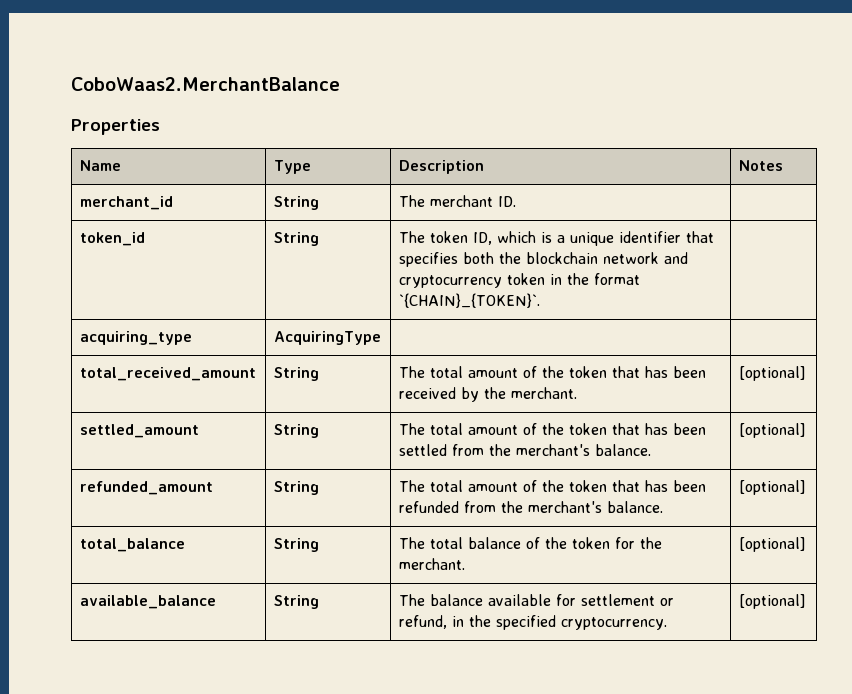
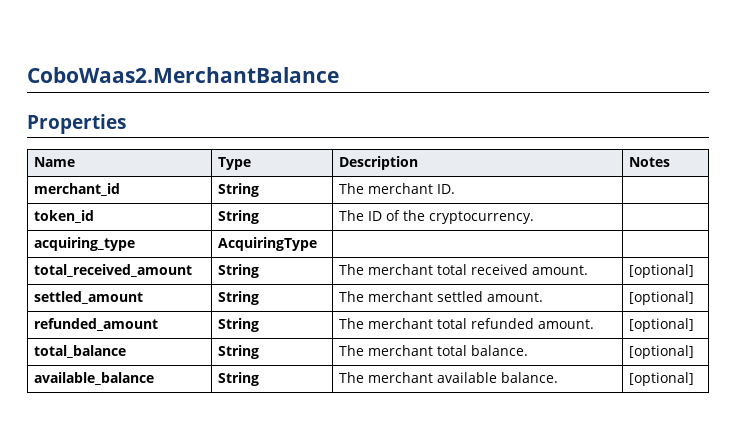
- token_id | String | The token ID, which is a unique identifier that specifies both the blockchain network and cryptocurrency token in the format `{CHAIN}_{TOKEN}`. |
+ token_id | String | The ID of the cryptocurrency. |
- total_received_amount | String | The total amount of the token that has been received by the merchant. | [optional]
- settled_amount | String | The total amount of the token that has been settled from the merchant's balance. | [optional]
- refunded_amount | String | The total amount of the token that has been refunded from the merchant's balance. | [optional]
- total_balance | String | The total balance of the token for the merchant. | [optional]
- available_balance | String | The balance available for settlement or refund, in the specified cryptocurrency. | [optional]
+ total_received_amount | String | The merchant total received amount. | [optional]
+ settled_amount | String | The merchant settled amount. | [optional]
+ refunded_amount | String | The merchant total refunded amount. | [optional]
+ total_balance | String | The merchant total balance. | [optional]
+ available_balance | String | The merchant available balance. | [optional]

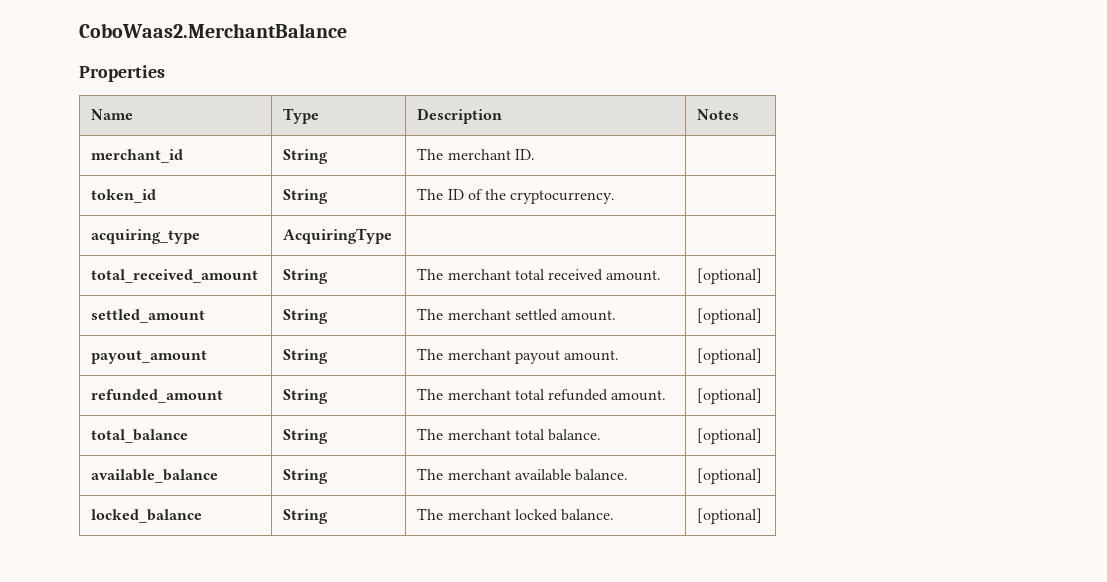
+ payout_amount | String | The merchant payout amount. | [optional]
+ locked_balance | String | The merchant locked balance. | [optional]

